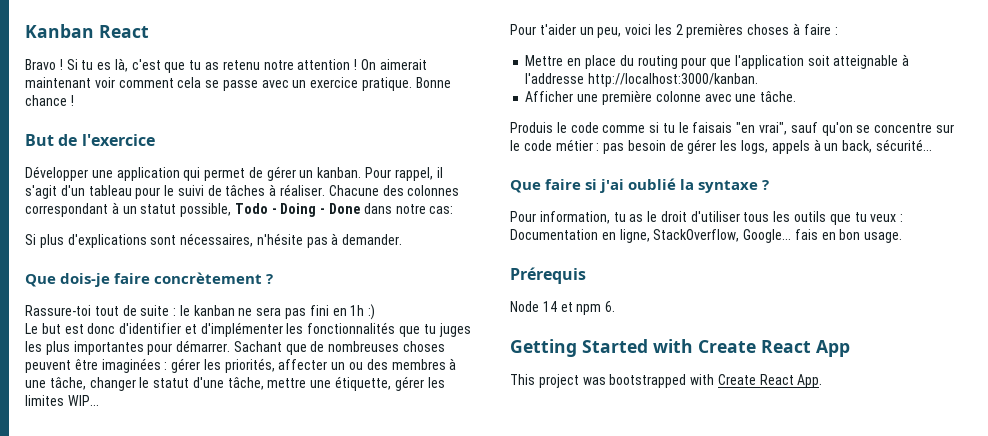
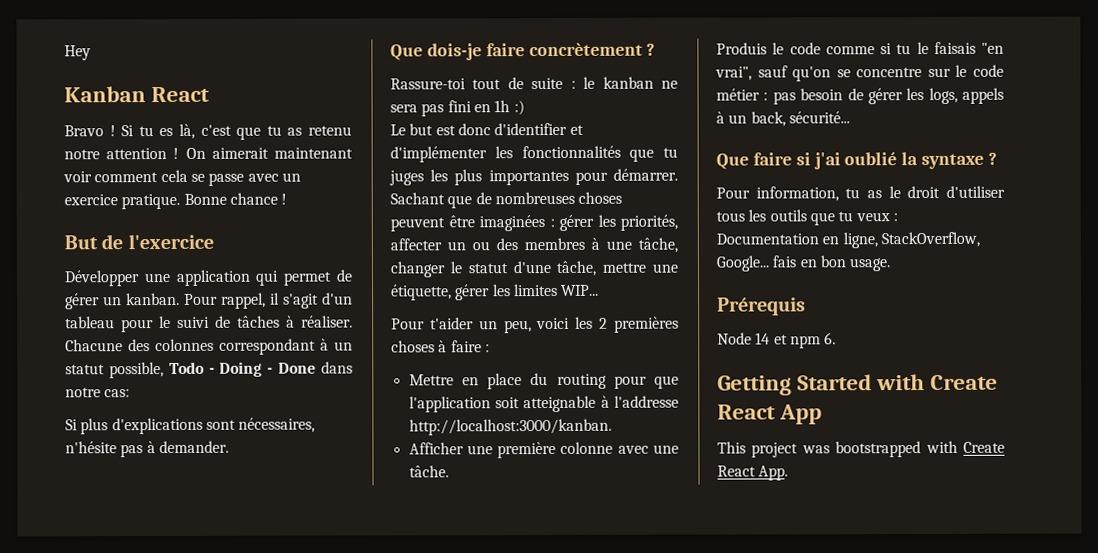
+ Hey

